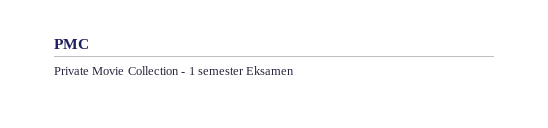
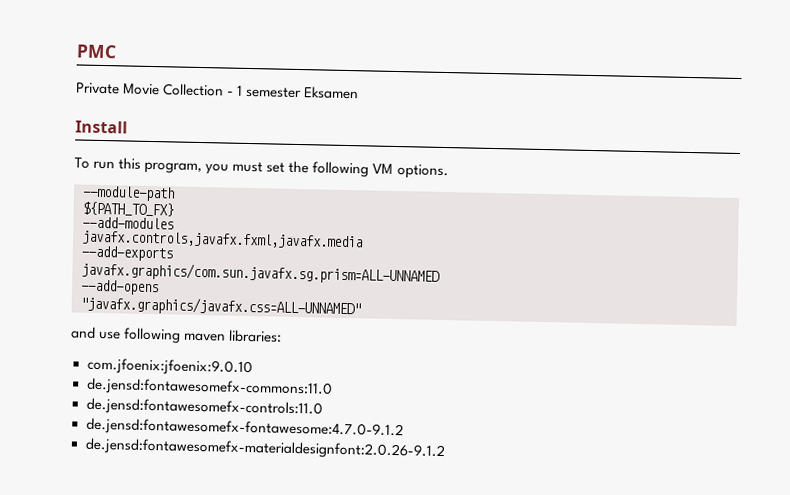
+ Install
+ To run this program, you must set the following VM options.
+ --module-path
+ ${PATH_TO_FX}
+ --add-modules
+ javafx.controls,javafx.fxml,javafx.media
+ --add-exports
+ javafx.graphics/com.sun.javafx.sg.prism=ALL-UNNAMED
+ --add-opens
+ "javafx.graphics/javafx.css=ALL-UNNAMED"
+ and use following maven libraries:
+ com.jfoenix:jfoenix:9.0.10
+ de.jensd:fontawesomefx-commons:11.0
+ de.jensd:fontawesomefx-controls:11.0
+ de.jensd:fontawesomefx-fontawesome:4.7.0-9.1.2
+ de.jensd:fontawesomefx-materialdesignfont:2.0.26-9.1.2

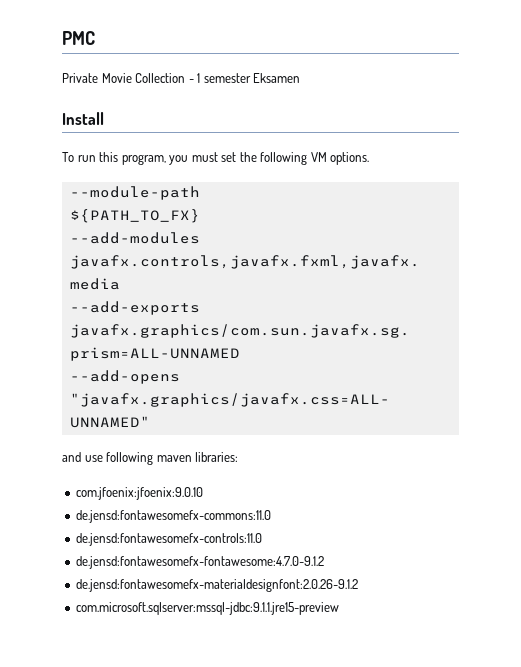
+ com.microsoft.sqlserver:mssql-jdbc:9.1.1.jre15-preview

